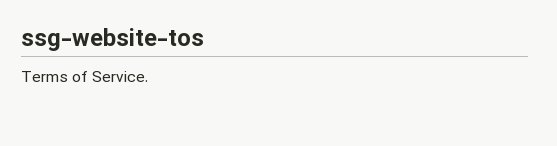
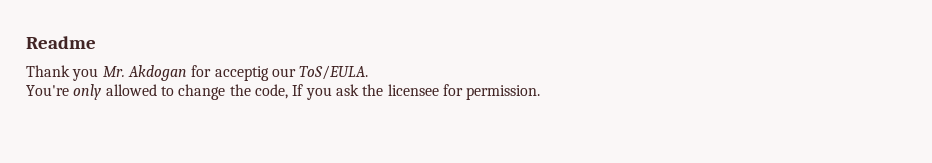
- ssg-website-tos
- Terms of Service.
+ Readme
+ Thank you Mr. Akdogan for acceptig our ToS/EULA.
+ You're only allowed to change the code, If you ask the licensee for permission.

